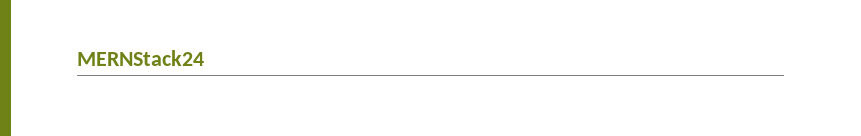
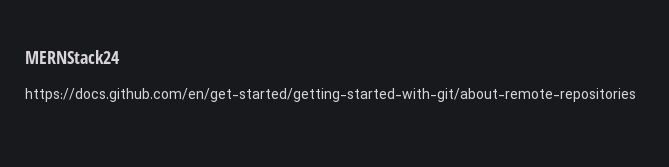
+ https://docs.github.com/en/get-started/getting-started-with-git/about-remote-repositories

